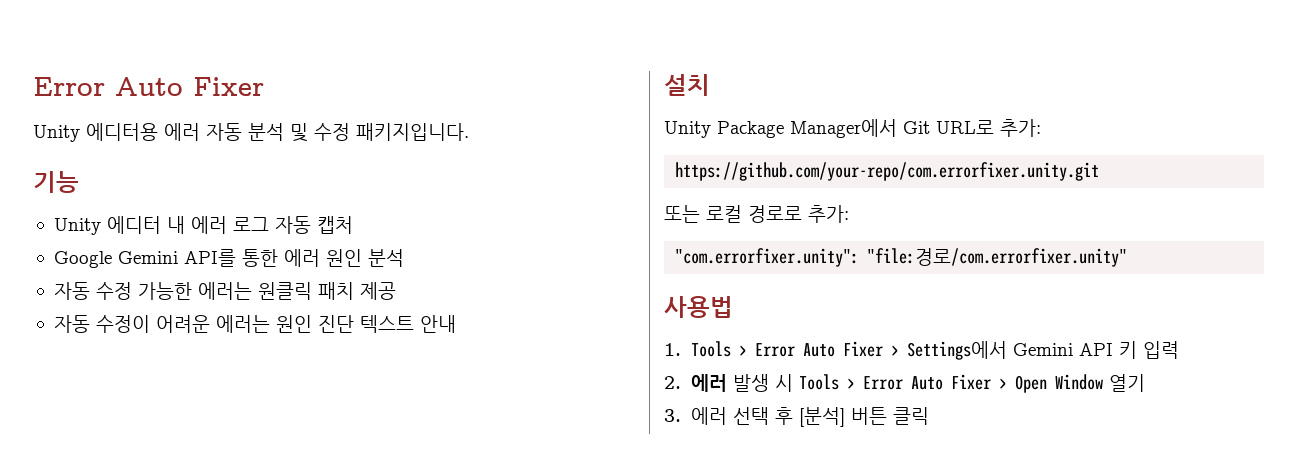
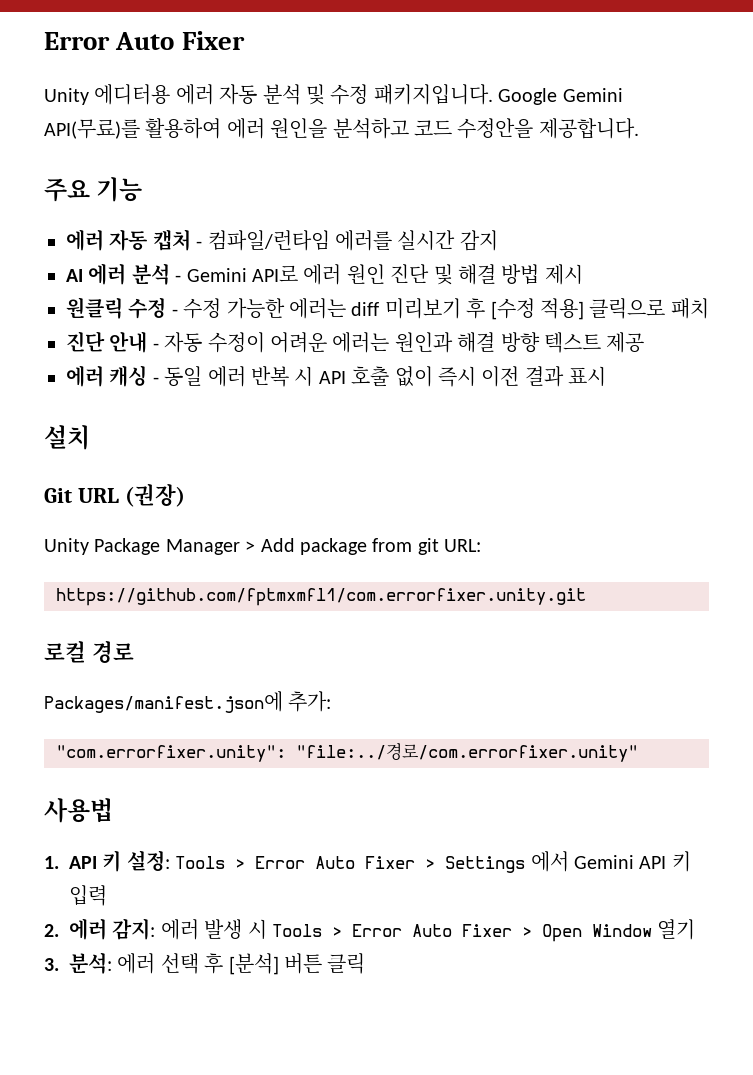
- Unity 에디터용 에러 자동 분석 및 수정 패키지입니다.
- 기능
- Unity 에디터 내 에러 로그 자동 캡처
- Google Gemini API를 통한 에러 원인 분석
- 자동 수정 가능한 에러는 원클릭 패치 제공
- 자동 수정이 어려운 에러는 원인 진단 텍스트 안내
+ Unity 에디터용 에러 자동 분석 및 수정 패키지입니다. Google Gemini API(무료)를 활용하여 에러 원인을 분석하고 코드 수정안을 제공합니다.
+ 주요 기능
+ 에러 자동 캡처 - 컴파일/런타임 에러를 실시간 감지
+ AI 에러 분석 - Gemini API로 에러 원인 진단 및 해결 방법 제시
+ 원클릭 수정 - 수정 가능한 에러는 diff 미리보기 후 [수정 적용] 클릭으로 패치
+ 진단 안내 - 자동 수정이 어려운 에러는 원인과 해결 방향 텍스트 제공
+ 에러 캐싱 - 동일 에러 반복 시 API 호출 없이 즉시 이전 결과 표시
  설치
- Unity Package Manager에서 Git URL로 추가:
- https://github.com/your-repo/com.errorfixer.unity.git
- 또는 로컬 경로로 추가:
+ Git URL (권장)
+ Unity Package Manager > Add package from git URL:
+ https://github.com/fptmxmfl1/com.errorfixer.unity.git
+ 로컬 경로
+ Packages/manifest.json에 추가:
- "com.errorfixer.unity": "file:경로/com.errorfixer.unity"
+ "com.errorfixer.unity": "file:../경로/com.errorfixer.unity"
- 1. Tools > Error Auto Fixer > Settings에서 Gemini API 키 입력
+ 1. API 키 설정: Tools > Error Auto Fixer > Settings 에서 Gemini API 키 입력
- 2. 에러 발생 시 Tools > Error Auto Fixer > Open Window 열기
+ 2. 에러 감지: 에러 발생 시 Tools > Error Auto Fixer > Open Window 열기
- 3. 에러 선택 후 [분석] 버튼 클릭
+ 3. 분석: 에러 선택 후 [분석] 버튼 클릭

